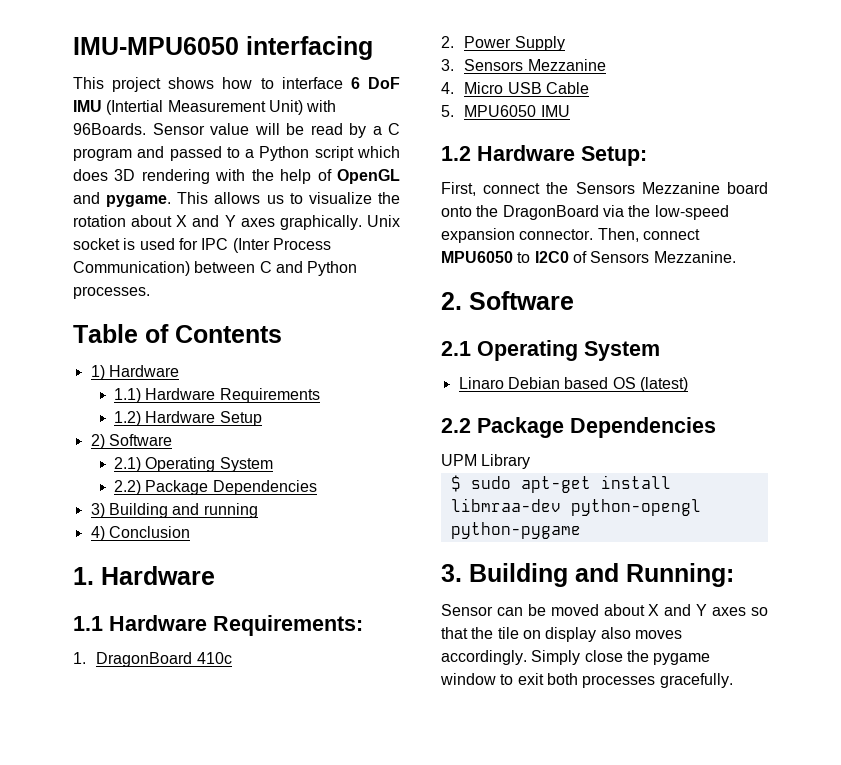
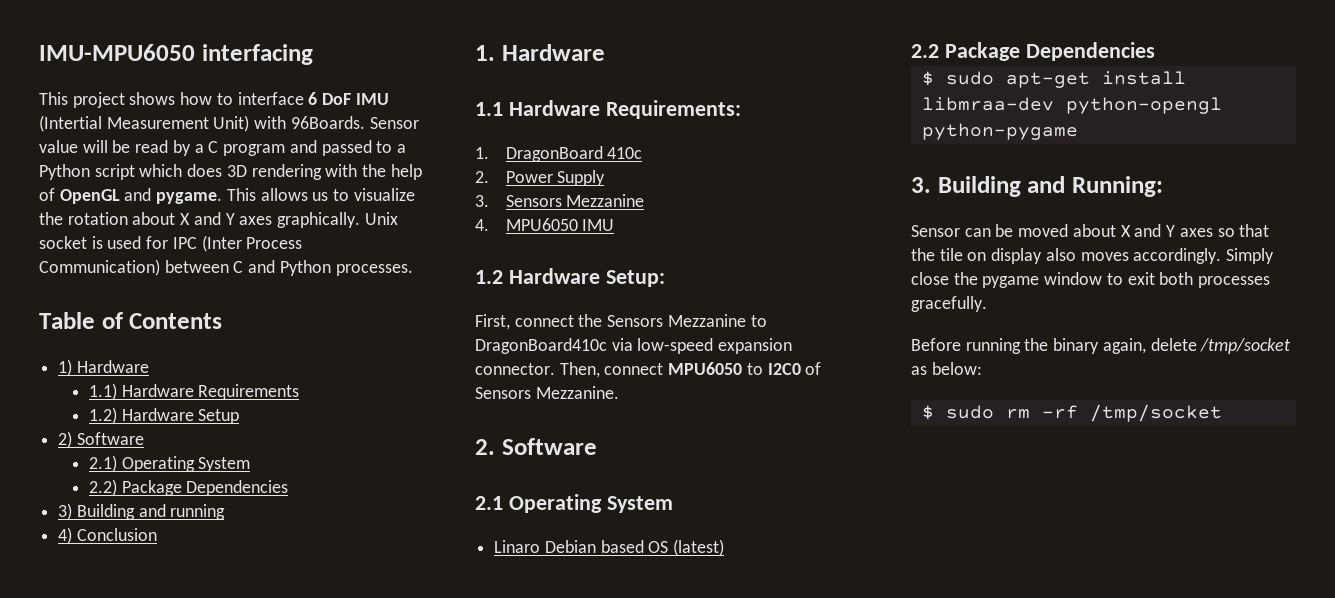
- 4. Micro USB Cable
- 5. MPU6050 IMU
+ 4. MPU6050 IMU
- First, connect the Sensors Mezzanine board onto the DragonBoard via the low-speed expansion connector.
+ First, connect the Sensors Mezzanine to DragonBoard410c via low-speed expansion connector.
- UPM Library
+ Before running the binary again, delete /tmp/socket as below:
+ $ sudo rm -rf /tmp/socket

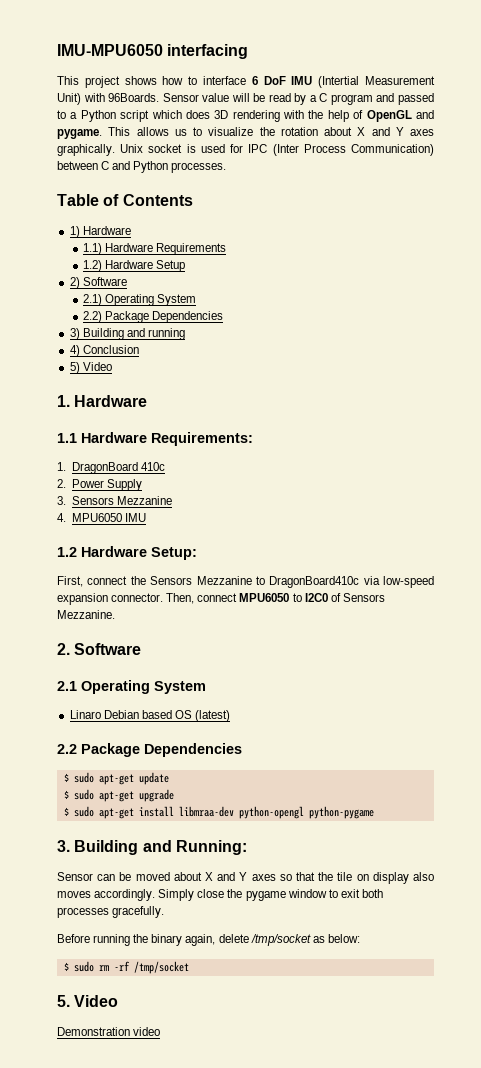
+ 5) Video
+ $ sudo apt-get update
+ $ sudo apt-get upgrade
+ 5. Video
+ Demonstration video

